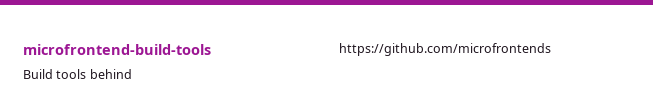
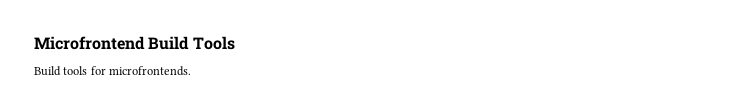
- microfrontend-build-tools
+ Microfrontend Build Tools
- Build tools behind https://github.com/microfrontends
+ Build tools for microfrontends.

